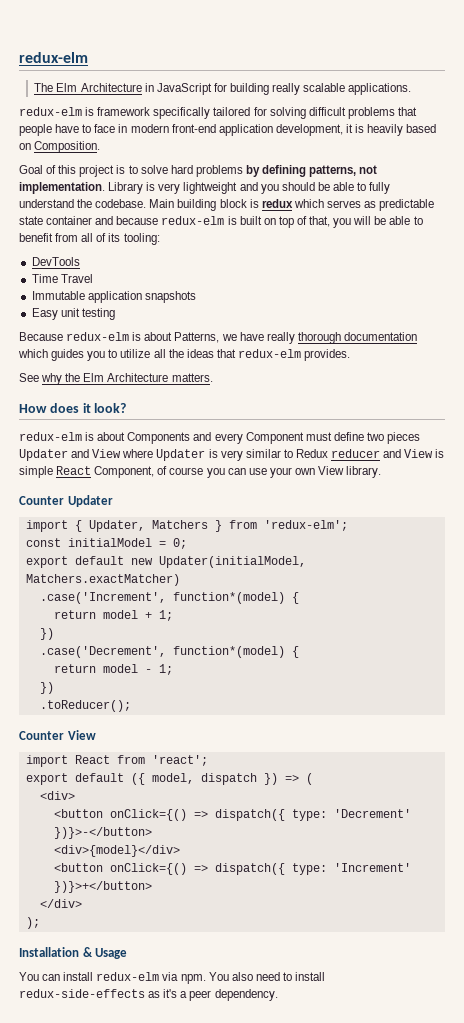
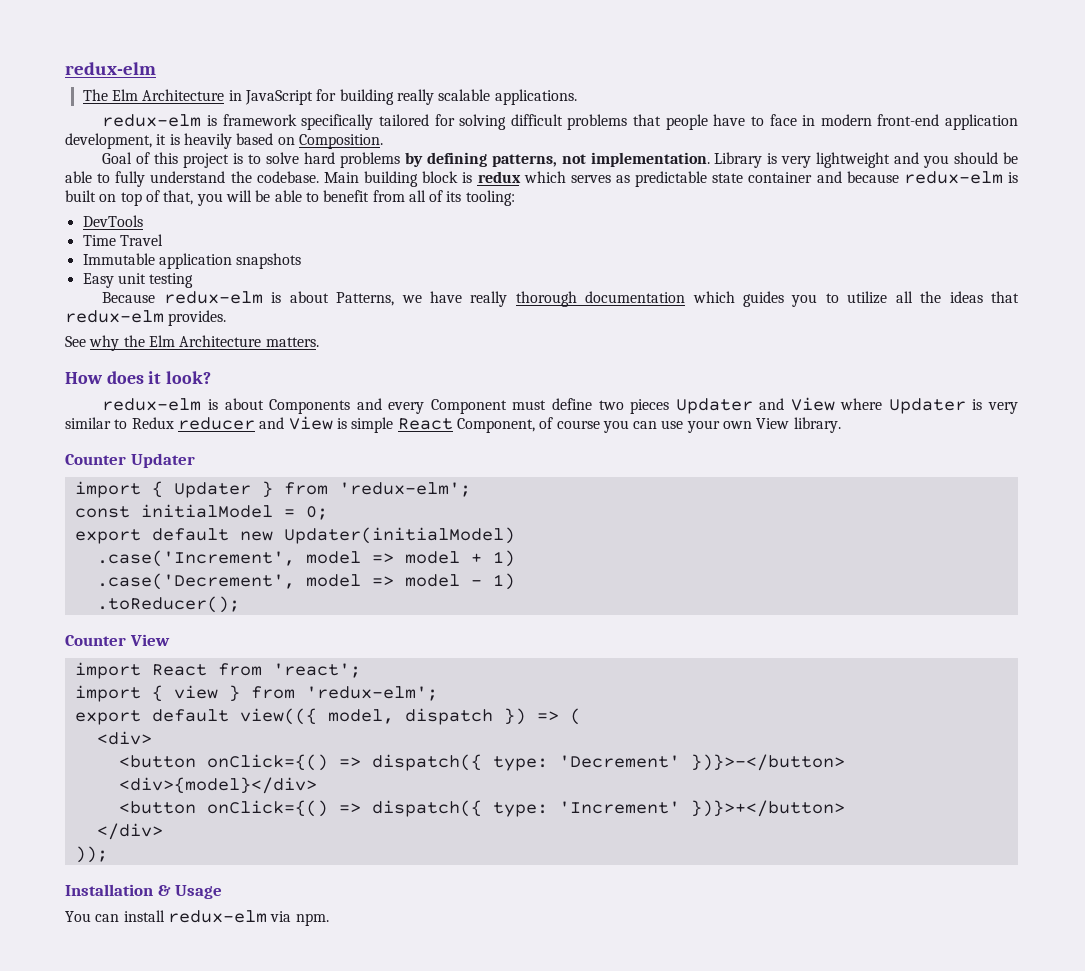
- import { Updater, Matchers } from 'redux-elm';
+ import { Updater } from 'redux-elm';
- export default new Updater(initialModel, Matchers.exactMatcher)
+ export default new Updater(initialModel)
- .case('Increment', function*(model) {
- return model + 1;
- })
- .case('Decrement', function*(model) {
- return model - 1;
- })
+ .case('Increment', model => model + 1)
+ .case('Decrement', model => model - 1)
- export default ({ model, dispatch }) => (
+ import { view } from 'redux-elm';
+ export default view(({ model, dispatch }) => (
- );
+ ));
- You also need to install redux-side-effects as it's a peer dependency.

